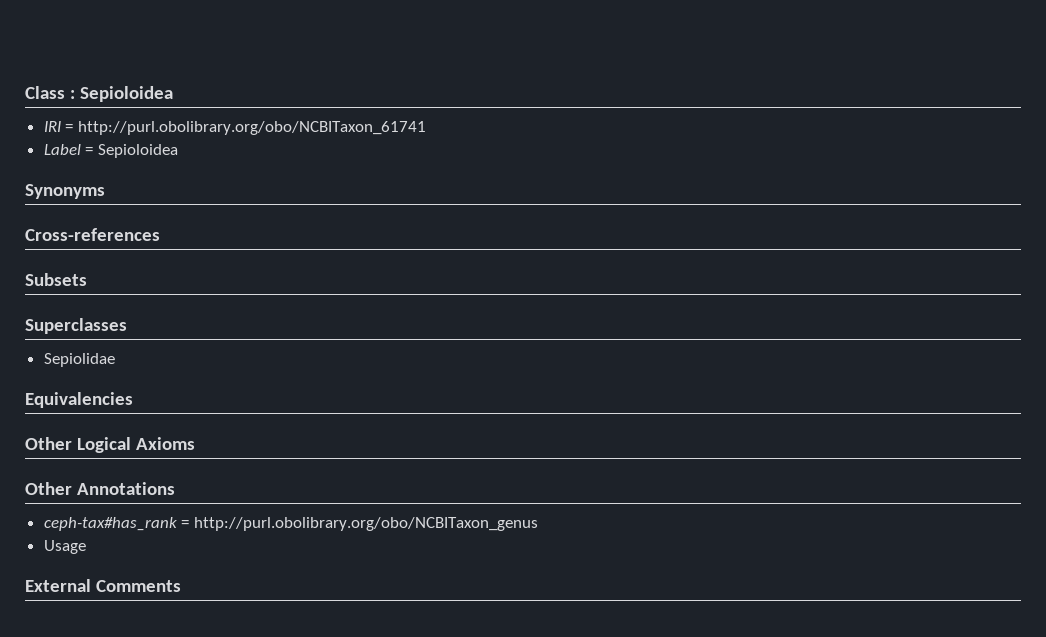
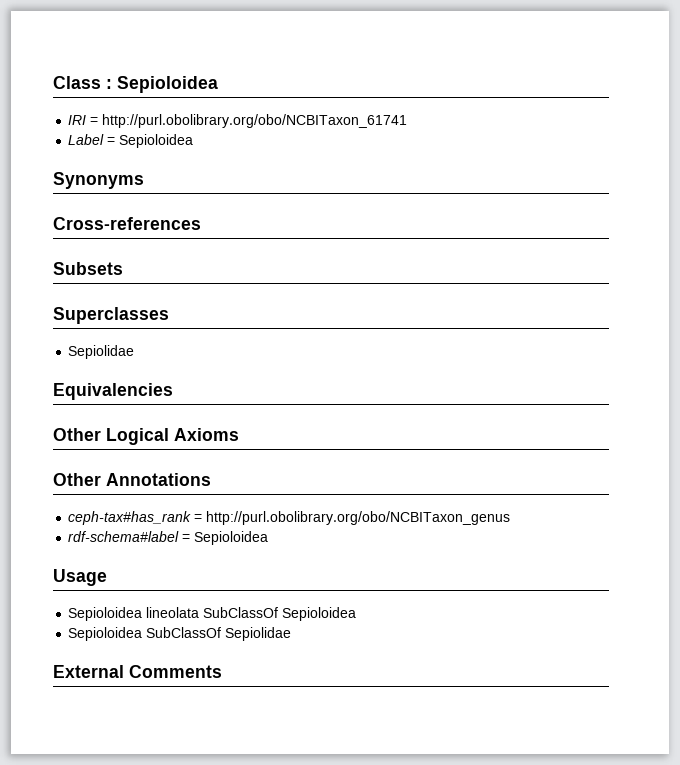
+ rdf-schema#label = Sepioloidea
  Usage
+ Sepioloidea lineolata SubClassOf Sepioloidea
+ Sepioloidea SubClassOf Sepiolidae

